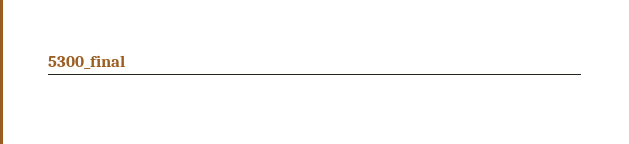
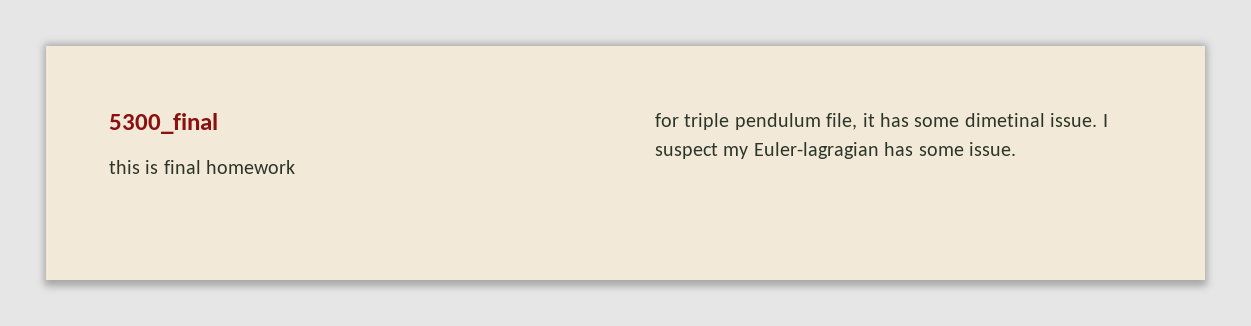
+ this is final homework
+ for triple pendulum file, it has some dimetinal issue. I suspect my Euler-lagragian has some issue.

